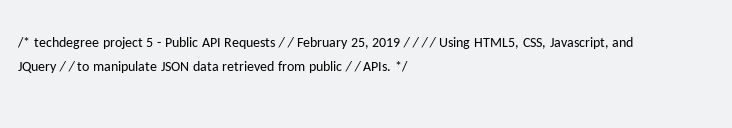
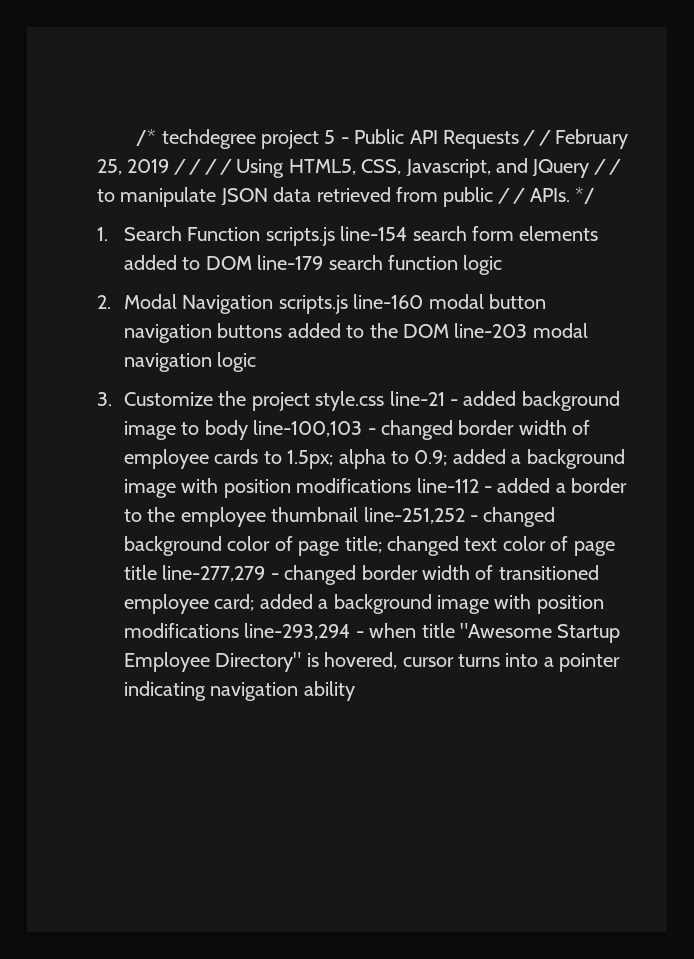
+ 1. Search Function scripts.js line-154 search form elements added to DOM line-179 search function logic
+ 2. Modal Navigation scripts.js line-160 modal button navigation buttons added to the DOM line-203 modal navigation logic
+ 3. Customize the project style.css line-21 - added background image to body line-100,103 - changed border width of employee cards to 1.5px; alpha to 0.9; added a background image with position modifications line-112 - added a border to the employee thumbnail line-251,252 - changed background color of page title; changed text color of page title line-277,279 - changed border width of transitioned employee card; added a background image with position modifications line-293,294 - when title "Awesome Startup Employee Directory" is hovered, cursor turns into a pointer indicating navigation ability

